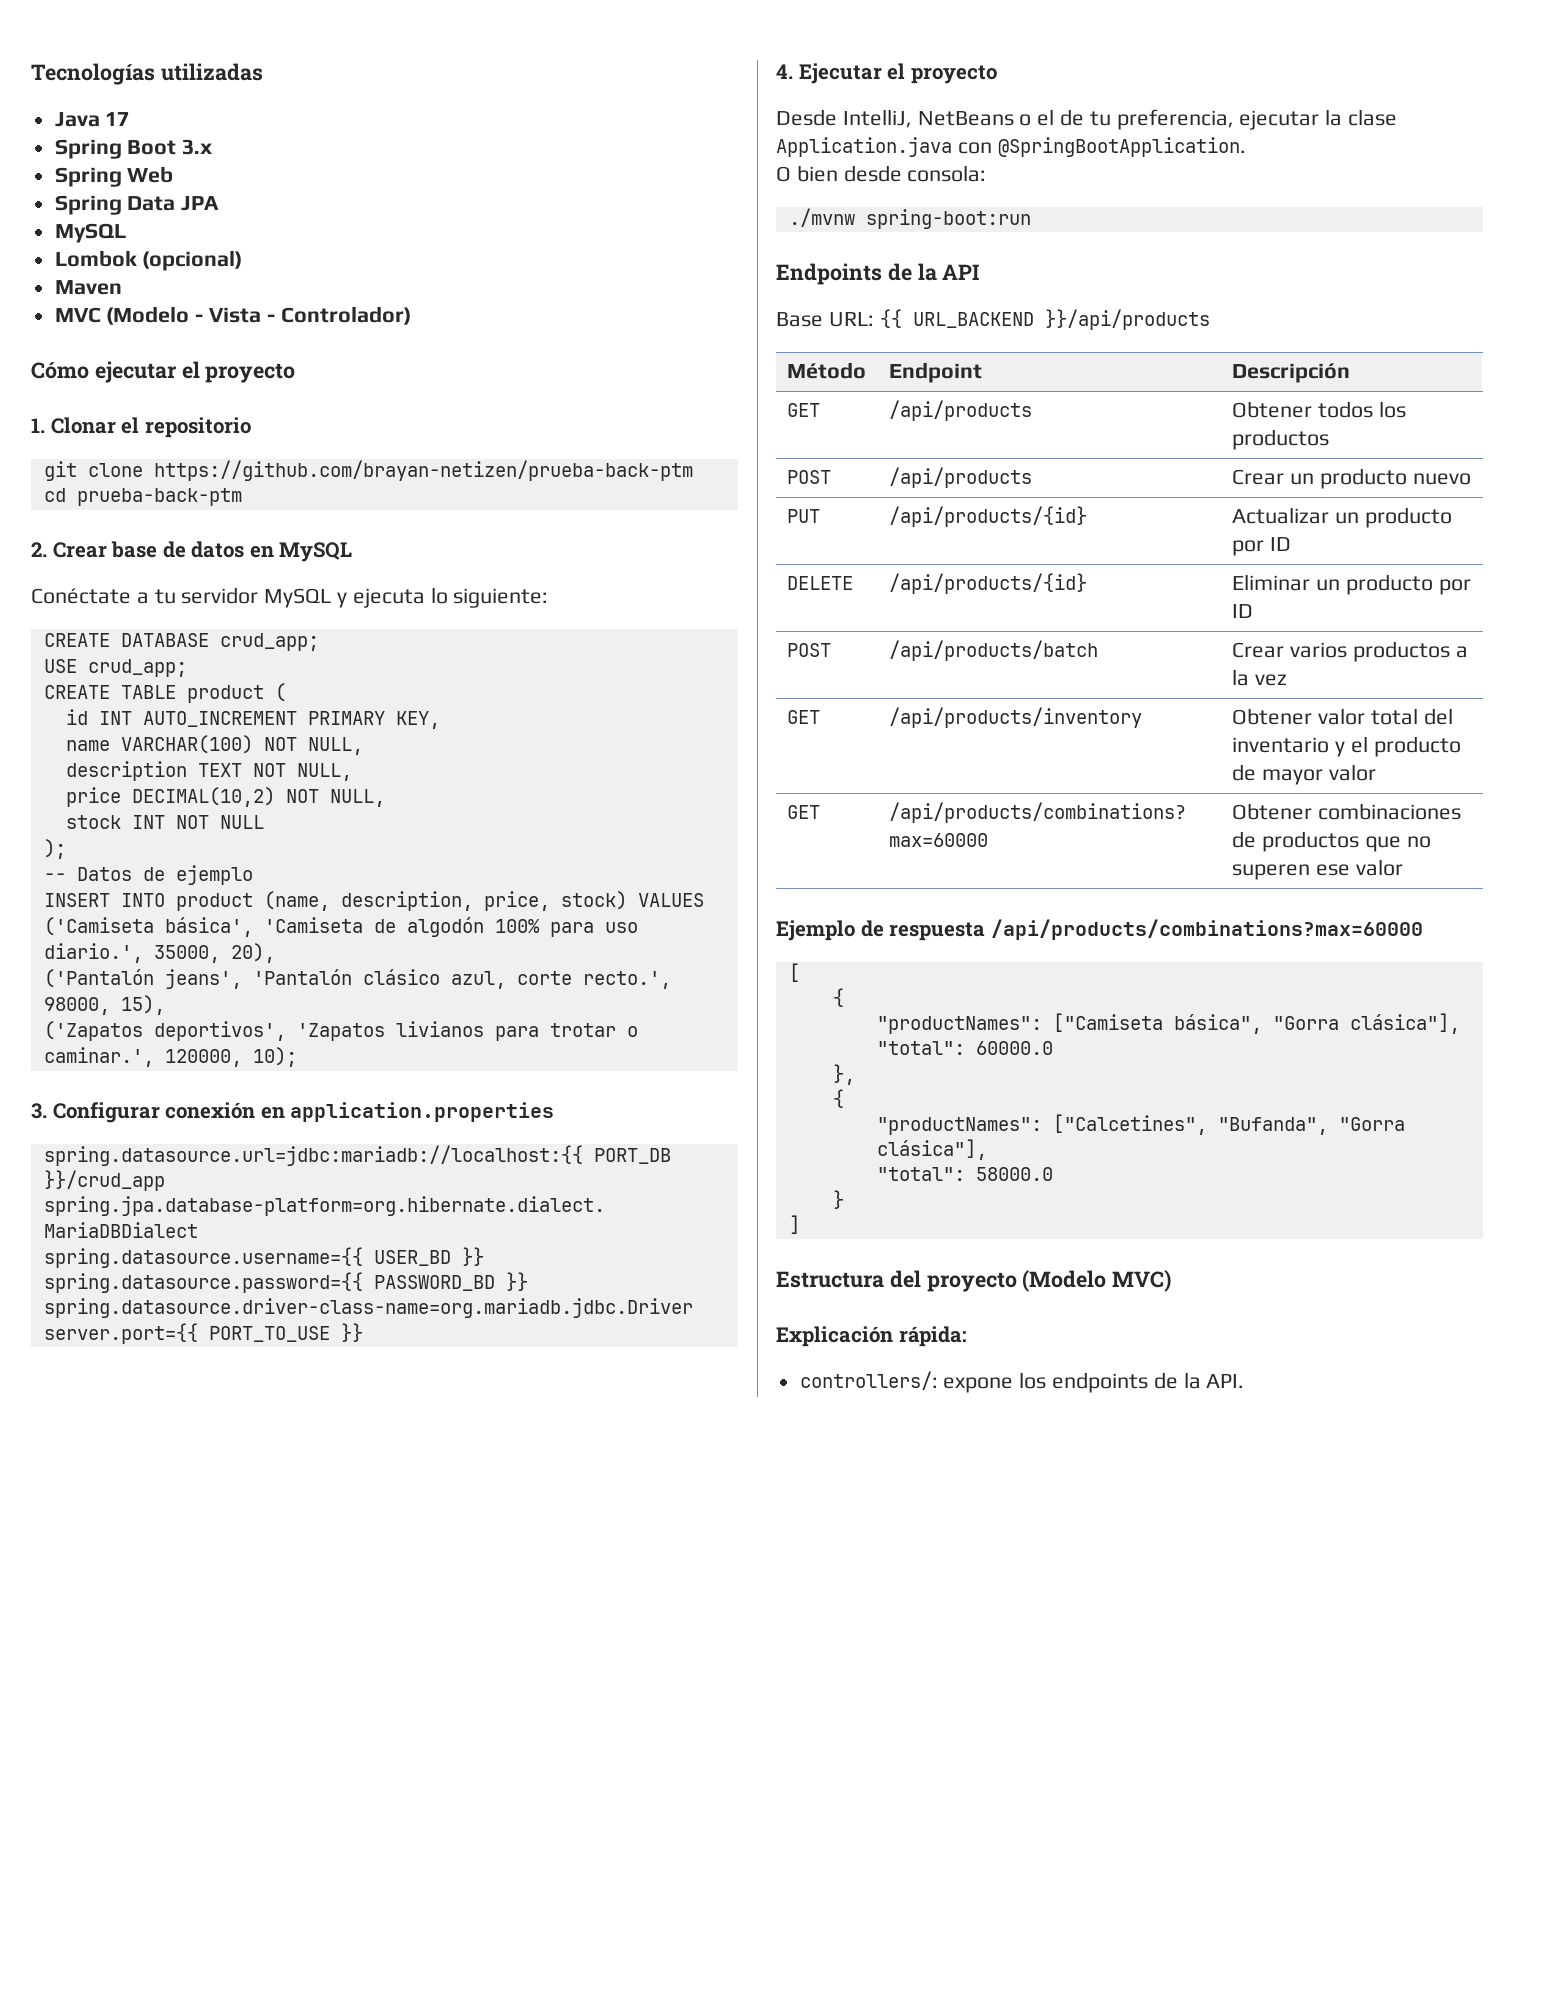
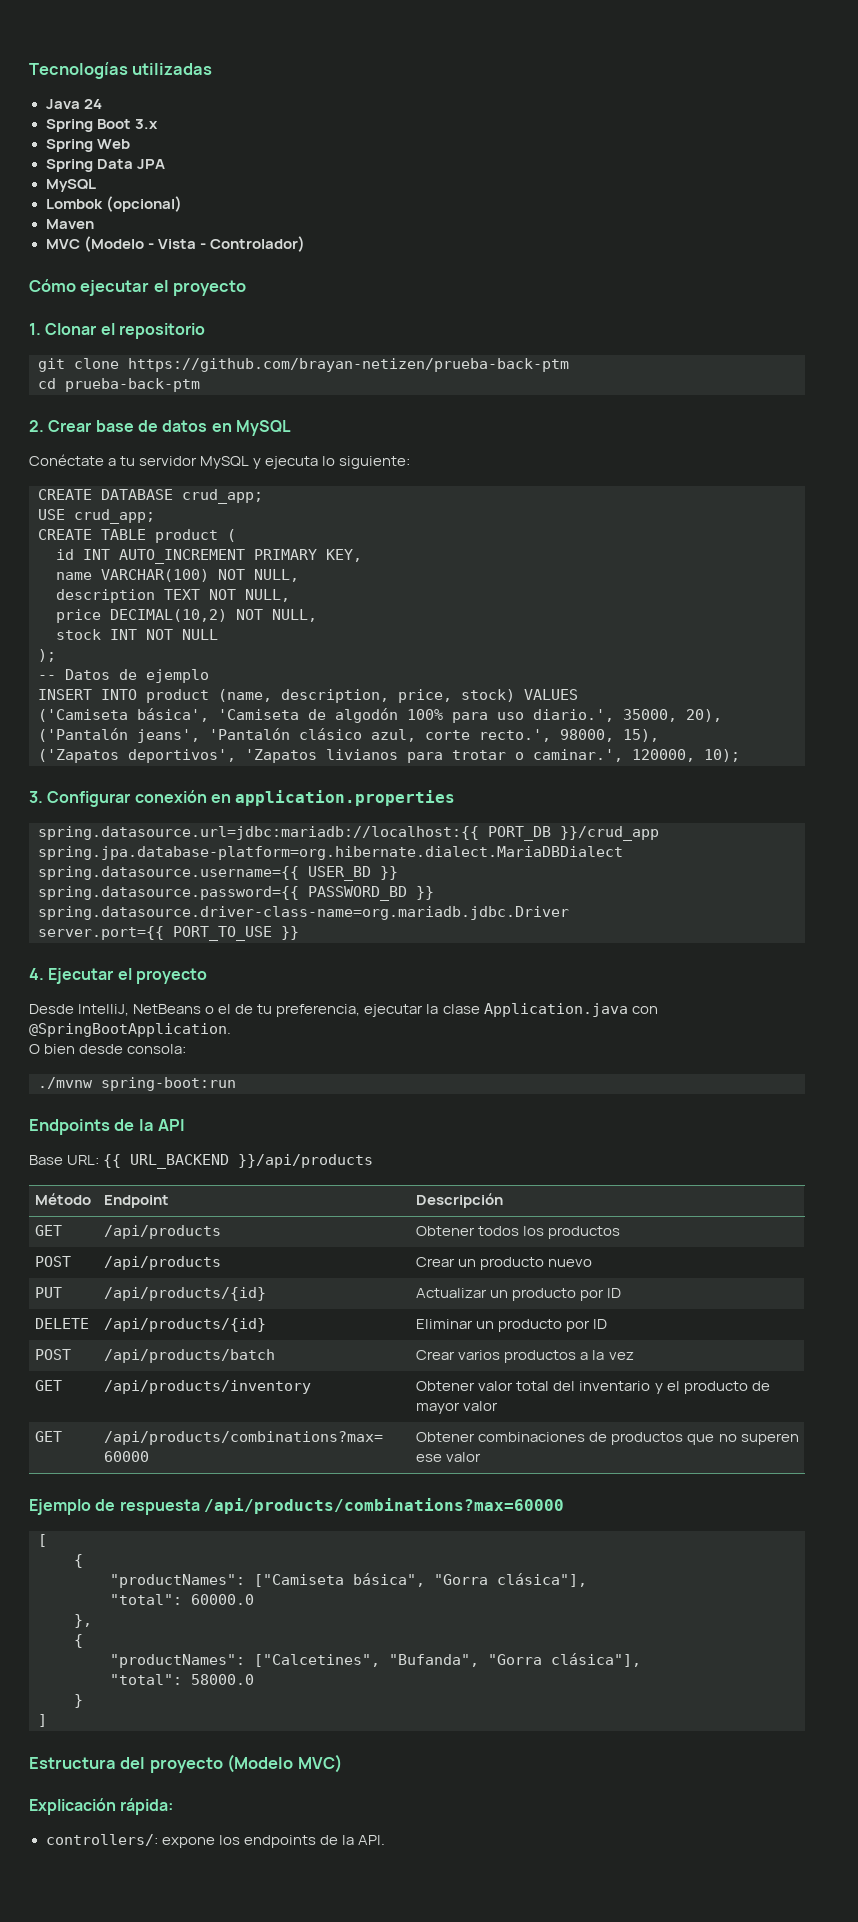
- Java 17
+ Java 24

